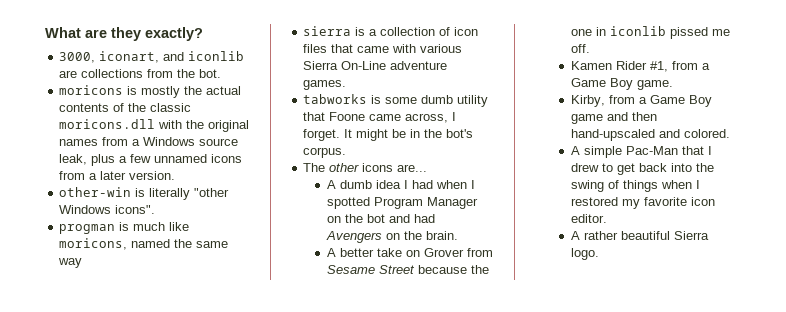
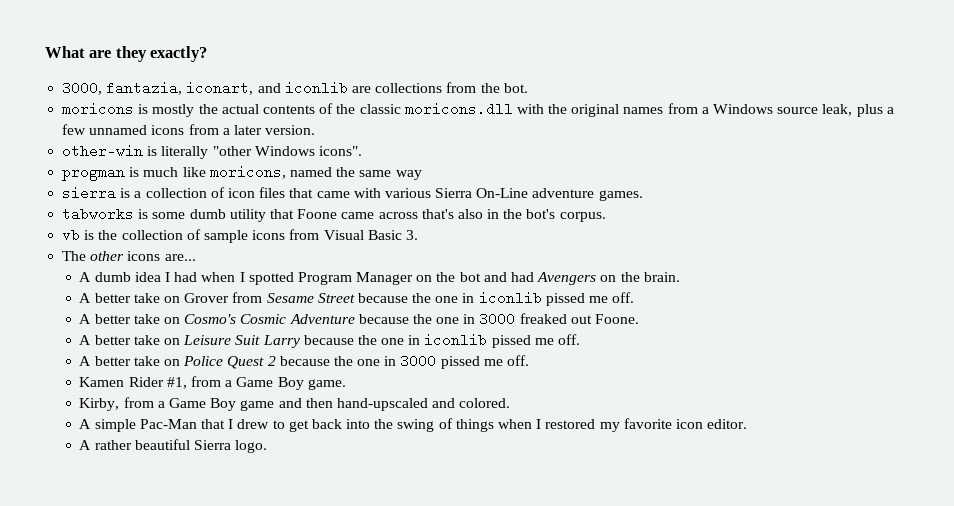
- 3000, iconart, and iconlib are collections from the bot.
+ 3000, fantazia, iconart, and iconlib are collections from the bot.
- tabworks is some dumb utility that Foone came across, I forget. It might be in the bot's corpus.
+ tabworks is some dumb utility that Foone came across that's also in the bot's corpus.
+ vb is the collection of sample icons from Visual Basic 3.
+ A better take on Cosmo's Cosmic Adventure because the one in 3000 freaked out Foone.
+ A better take on Leisure Suit Larry because the one in iconlib pissed me off.
+ A better take on Police Quest 2 because the one in 3000 pissed me off.

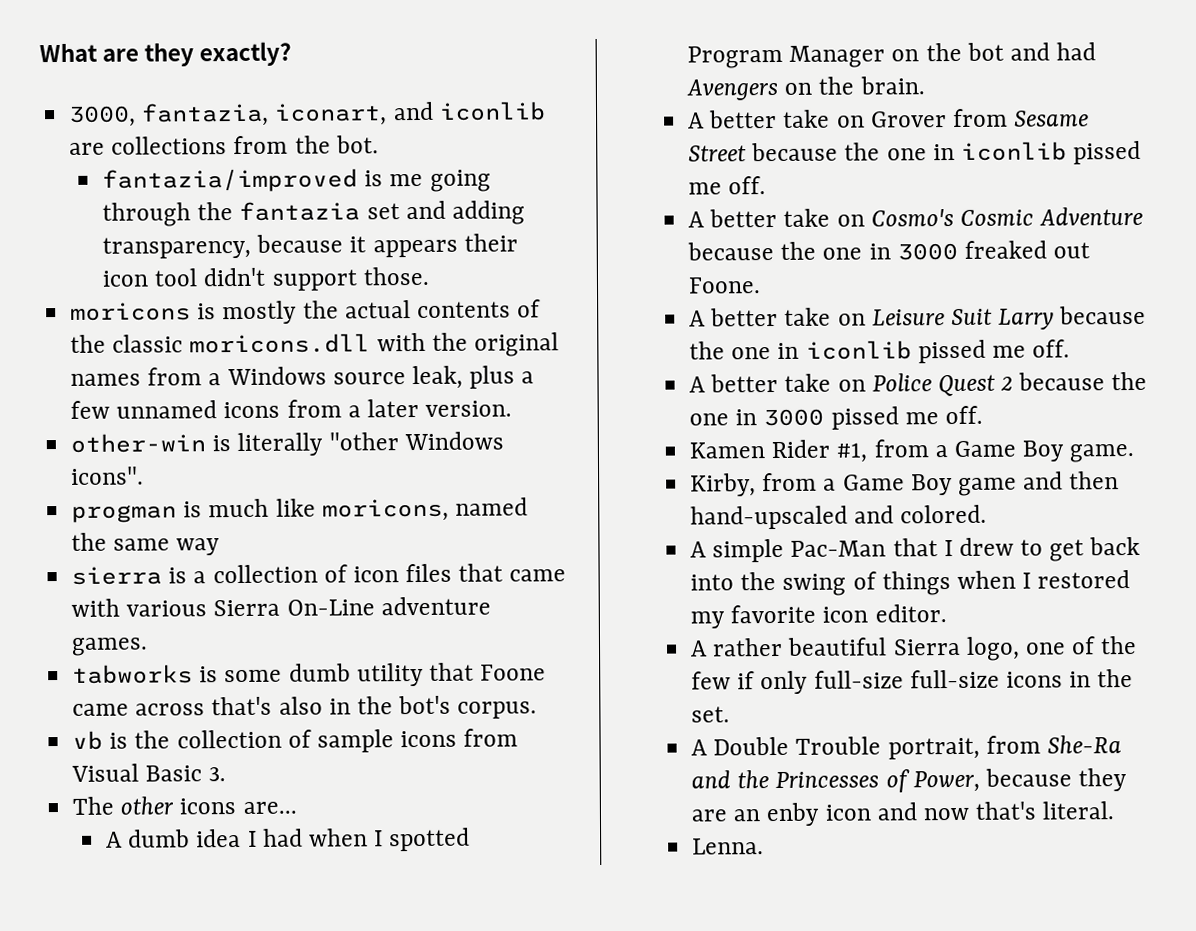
+ fantazia/improved is me going through the fantazia set and adding transparency, because it appears their icon tool didn't support those.
- A rather beautiful Sierra logo.
+ A rather beautiful Sierra logo, one of the few if only full-size full-size icons in the set.
+ A Double Trouble portrait, from She-Ra and the Princesses of Power, because they are an enby icon and now that's literal.
+ Lenna.

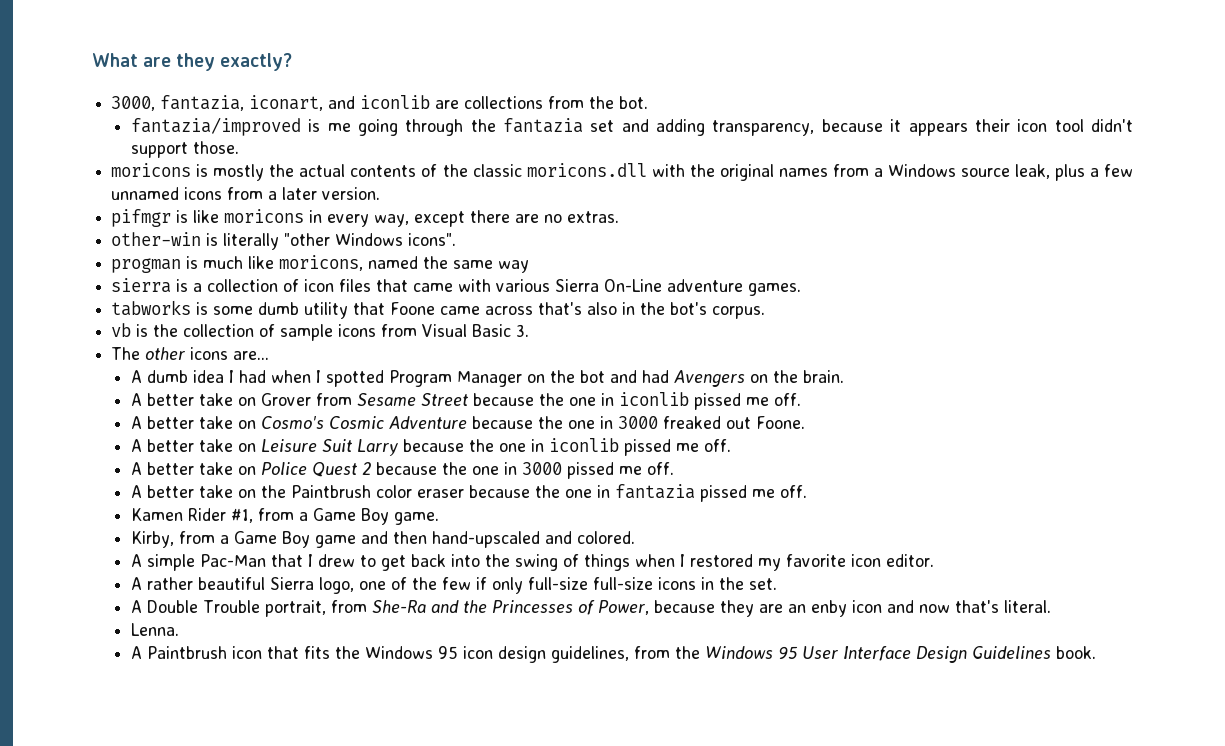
+ pifmgr is like moricons in every way, except there are no extras.
+ A better take on the Paintbrush color eraser because the one in fantazia pissed me off.
+ A Paintbrush icon that fits the Windows 95 icon design guidelines, from the Windows 95 User Interface Design Guidelines book.

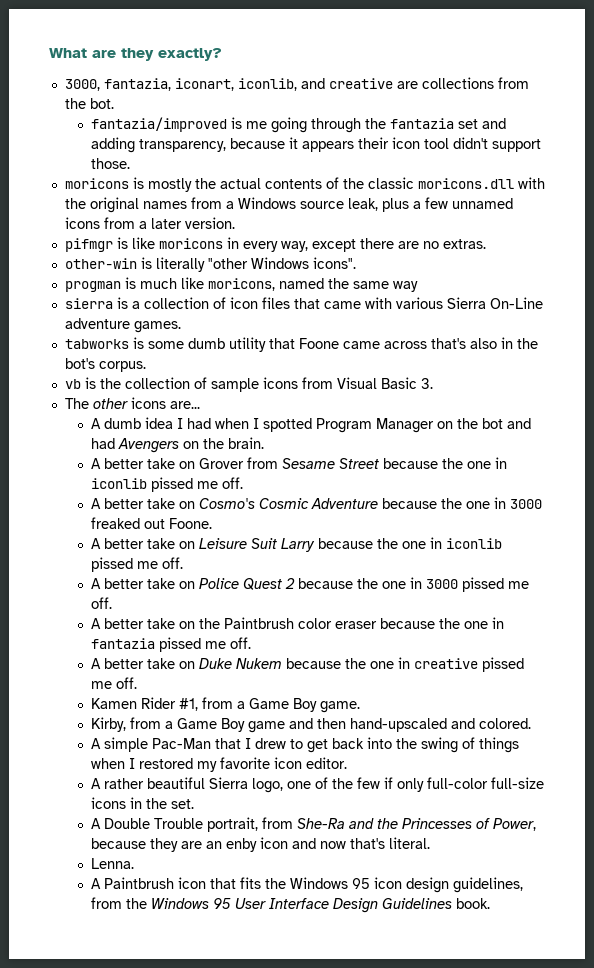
- 3000, fantazia, iconart, and iconlib are collections from the bot.
+ 3000, fantazia, iconart, iconlib, and creative are collections from the bot.
+ A better take on Duke Nukem because the one in creative pissed me off.
- A rather beautiful Sierra logo, one of the few if only full-size full-size icons in the set.
+ A rather beautiful Sierra logo, one of the few if only full-color full-size icons in the set.

